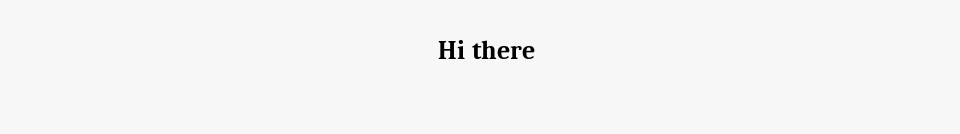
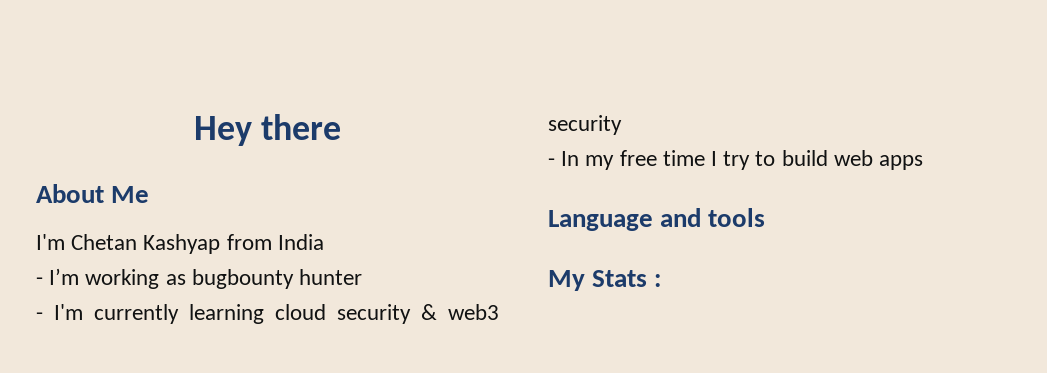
- Hi there
+ Hey there
+ About Me
+ I'm Chetan Kashyap from India
+ - I’m working as bugbounty hunter
+ - I'm currently learning cloud security & web3 security
+ - In my free time I try to build web apps
+ Language and tools
+ My Stats :

